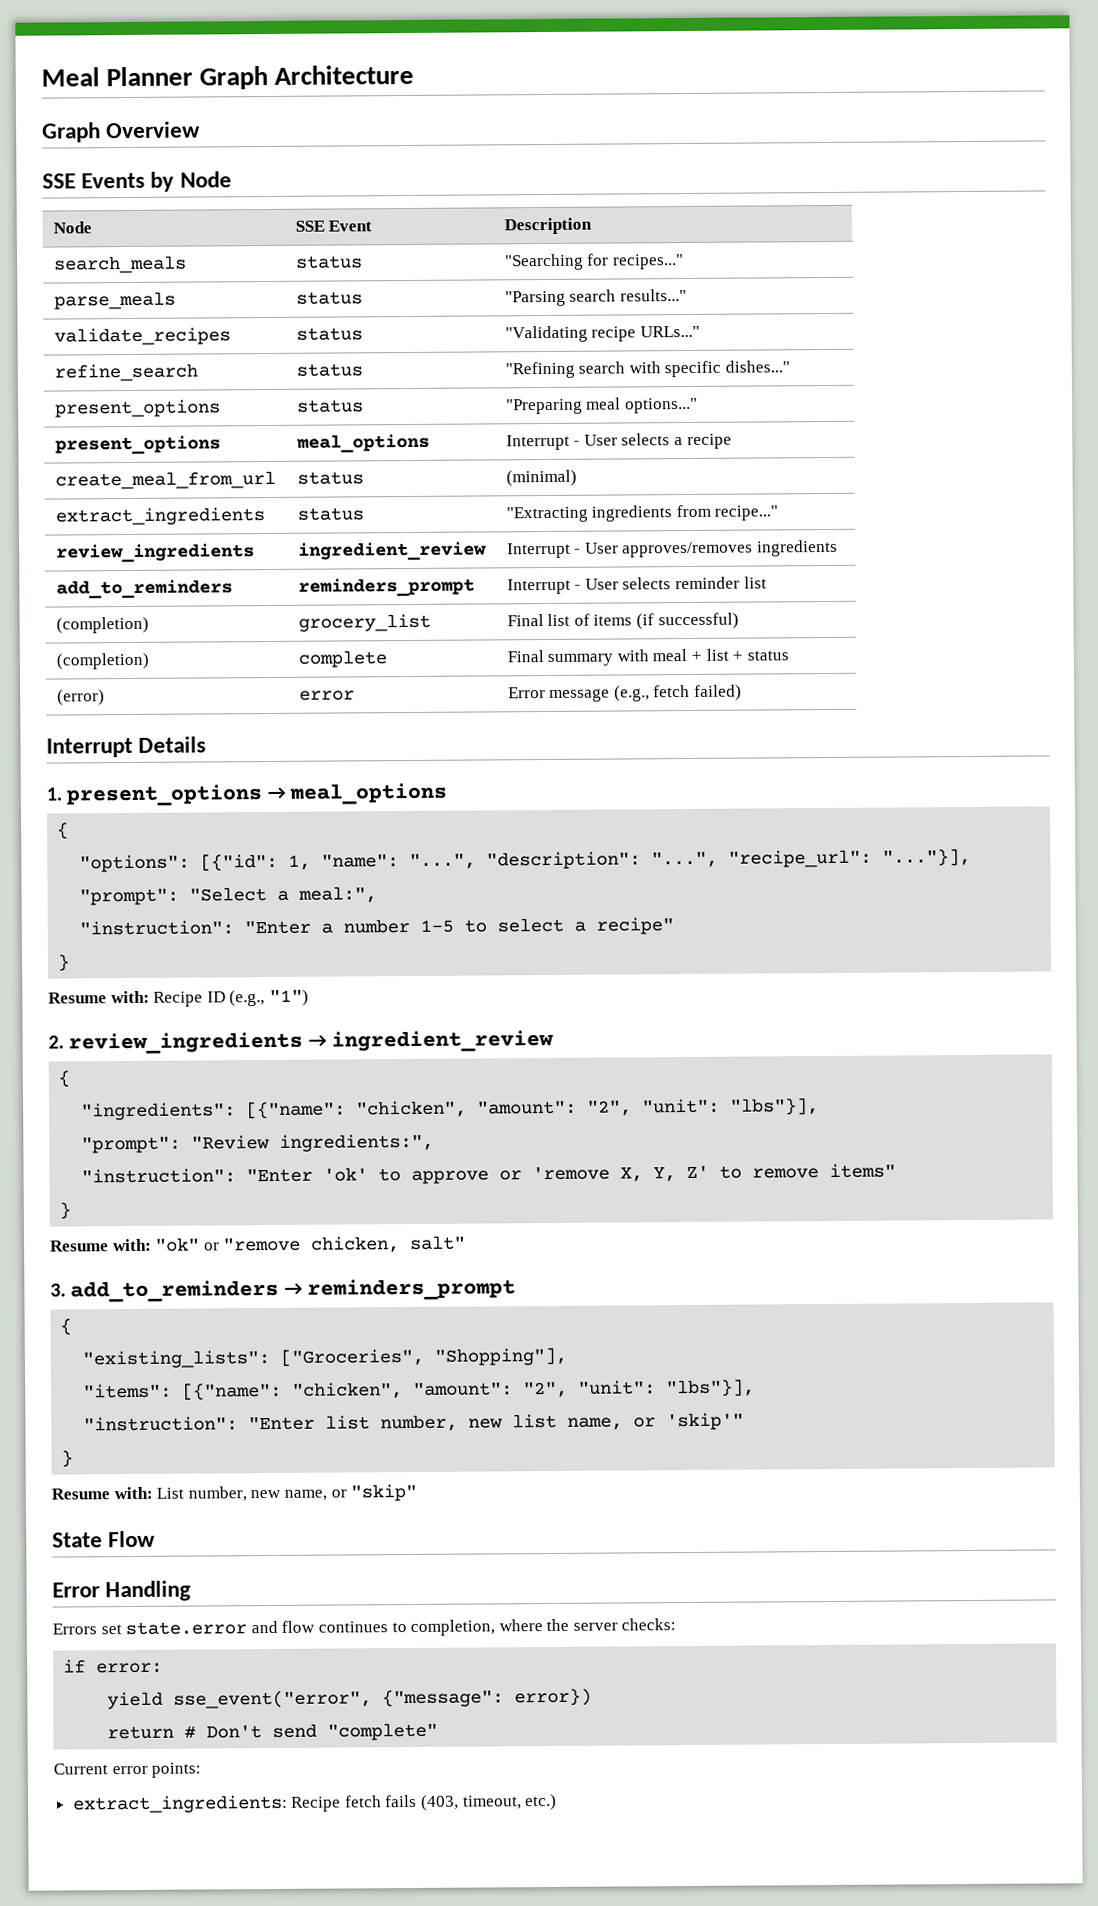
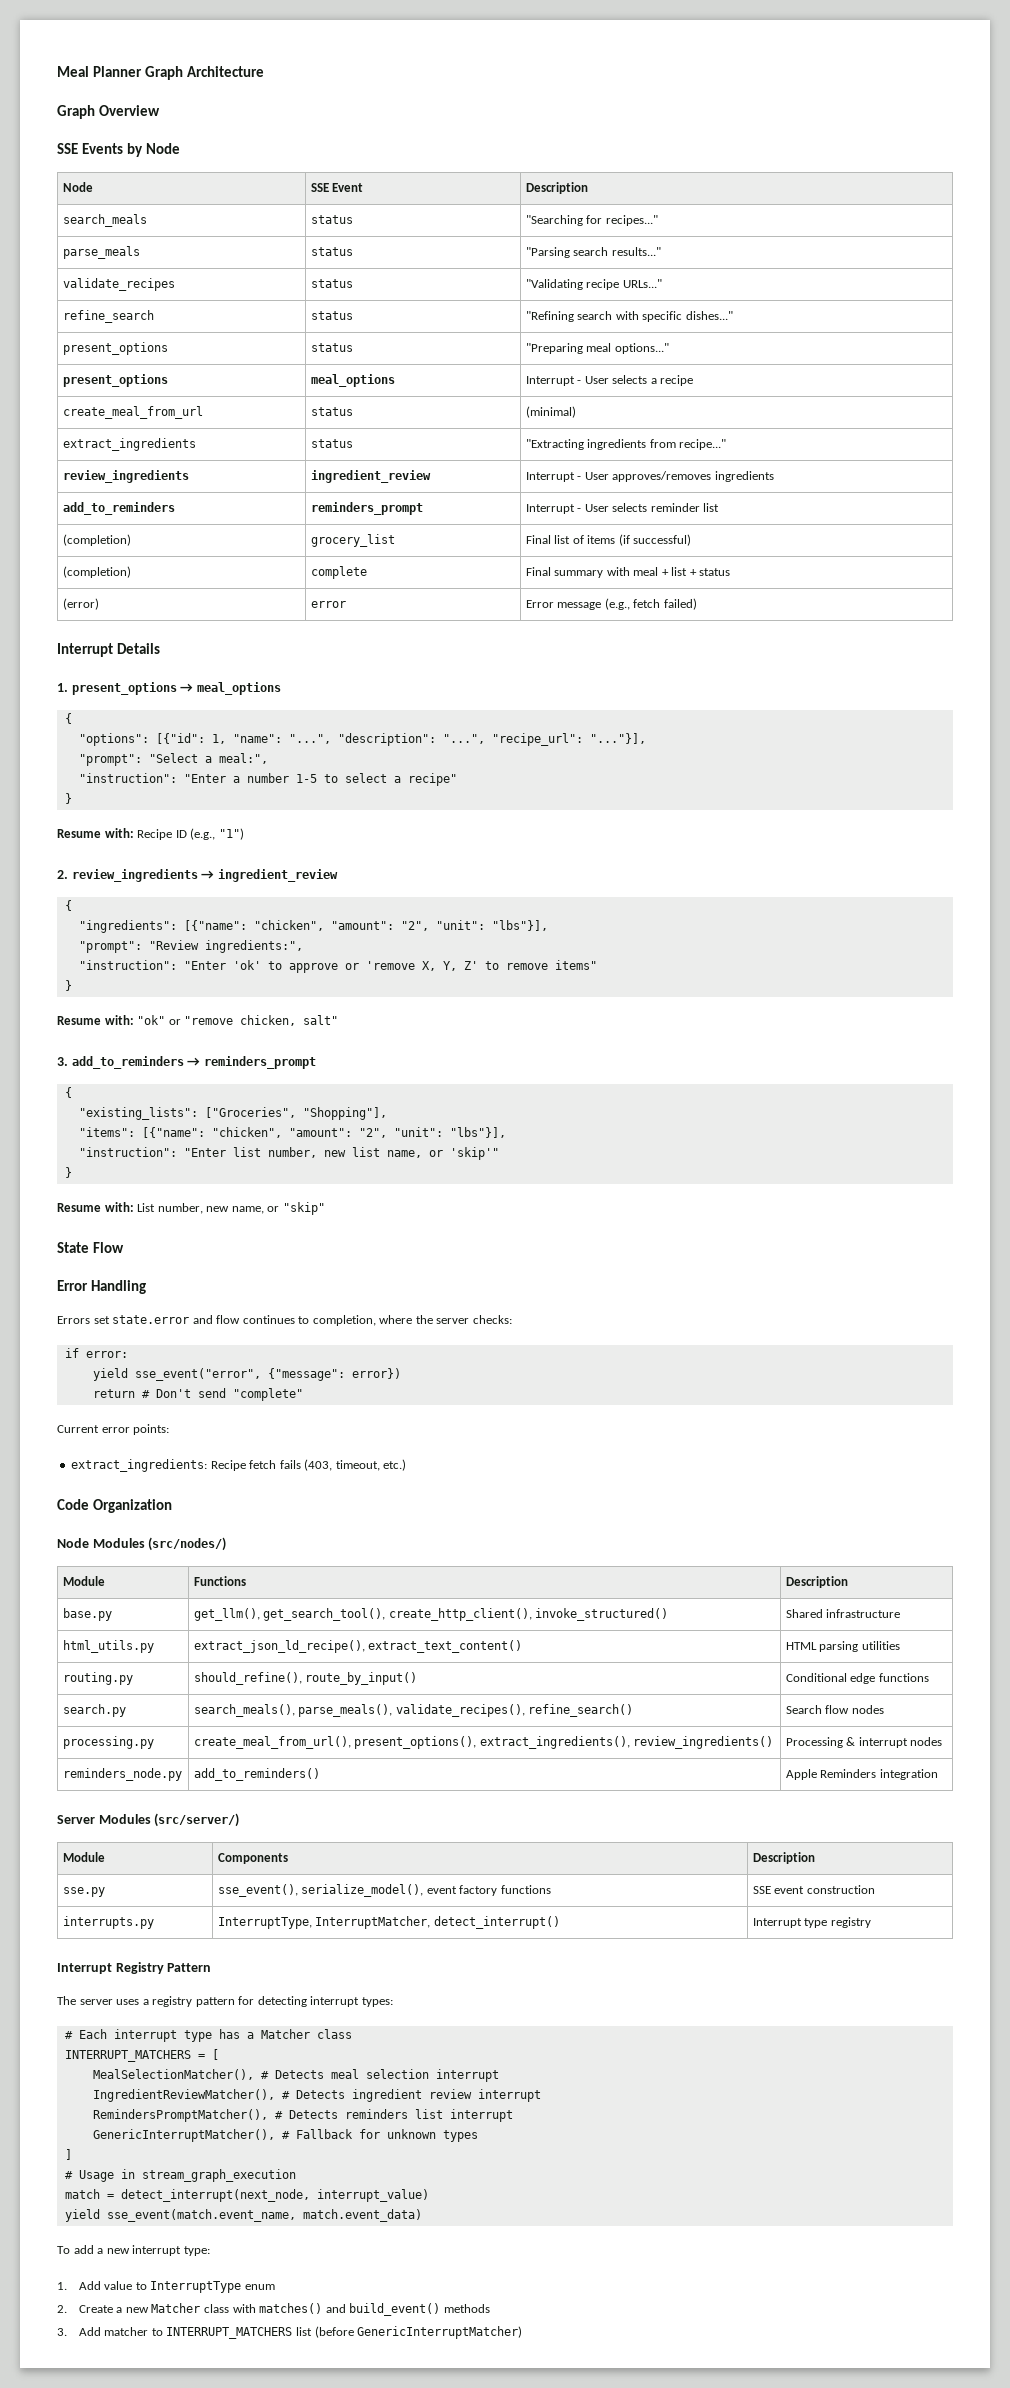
+ Code Organization
+ Node Modules (src/nodes/)
+ Module | Functions | Description
+ base.py | get_llm(), get_search_tool(), create_http_client(), invoke_structured() | Shared infrastructure
+ html_utils.py | extract_json_ld_recipe(), extract_text_content() | HTML parsing utilities
+ routing.py | should_refine(), route_by_input() | Conditional edge functions
+ search.py | search_meals(), parse_meals(), validate_recipes(), refine_search() | Search flow nodes
+ processing.py | create_meal_from_url(), present_options(), extract_ingredients(), review_ingredients() | Processing & interrupt nodes
+ reminders_node.py | add_to_reminders() | Apple Reminders integration
+ Server Modules (src/server/)
+ Module | Components | Description
+ sse.py | sse_event(), serialize_model(), event factory functions | SSE event construction
+ interrupts.py | InterruptType, InterruptMatcher, detect_interrupt() | Interrupt type registry
+ Interrupt Registry Pattern
+ The server uses a registry pattern for detecting interrupt types:
+ # Each interrupt type has a Matcher class
+ INTERRUPT_MATCHERS = [
+ MealSelectionMatcher(), # Detects meal selection interrupt
+ IngredientReviewMatcher(), # Detects ingredient review interrupt
+ RemindersPromptMatcher(), # Detects reminders list interrupt
+ GenericInterruptMatcher(), # Fallback for unknown types
+ ]
+ # Usage in stream_graph_execution
+ match = detect_interrupt(next_node, interrupt_value)
+ yield sse_event(match.event_name, match.event_data)
+ To add a new interrupt type:
+ 1. Add value to InterruptType enum
+ 2. Create a new Matcher class with matches() and build_event() methods
+ 3. Add matcher to INTERRUPT_MATCHERS list (before GenericInterruptMatcher)

